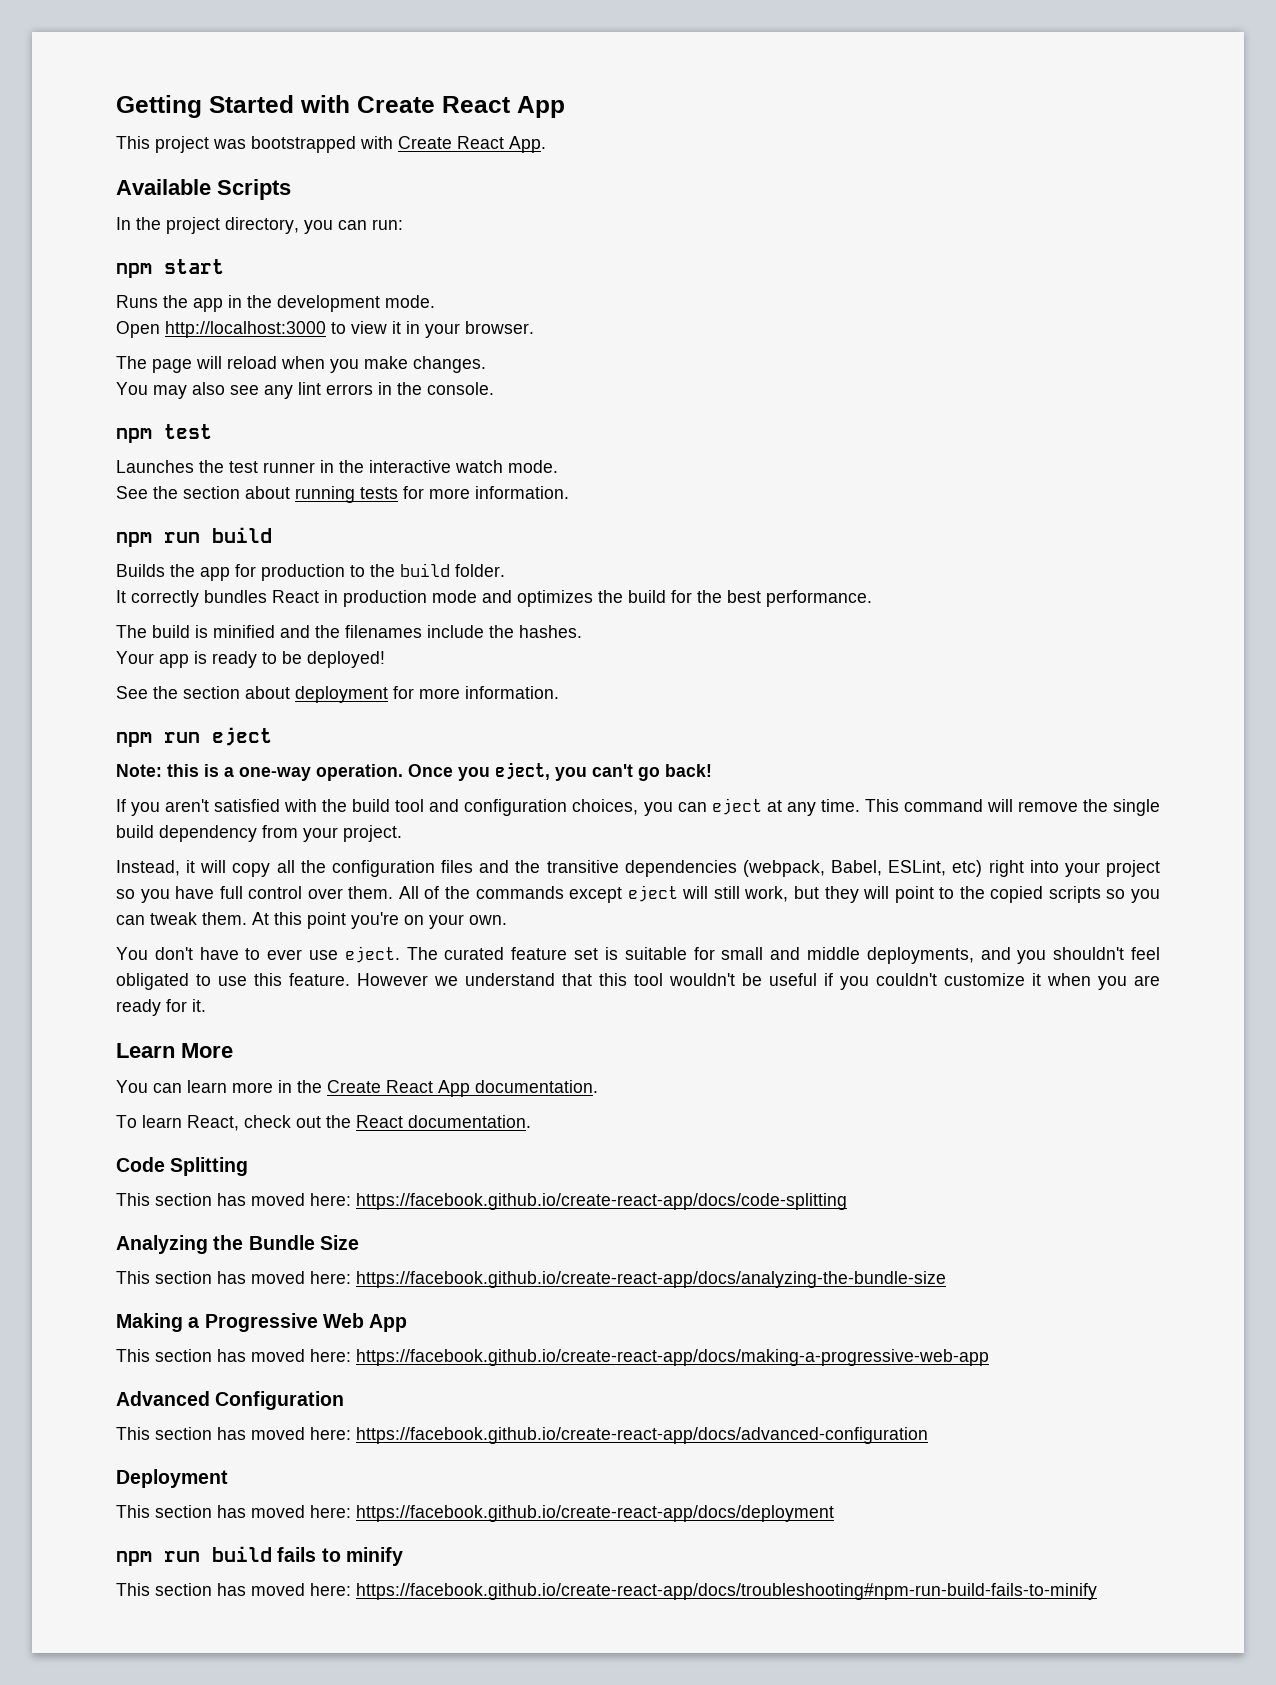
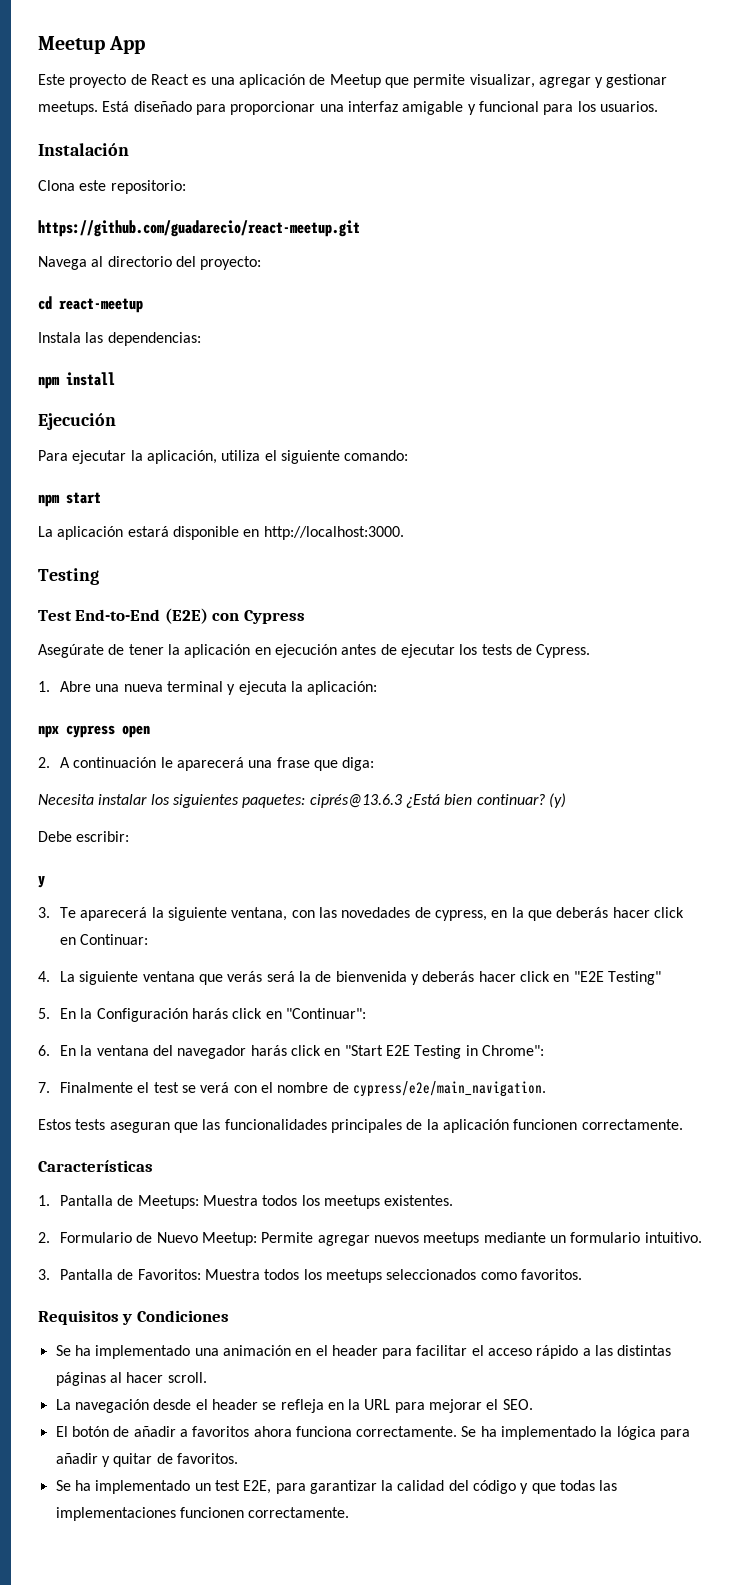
- Getting Started with Create React App
- This project was bootstrapped with Create React App.
- Available Scripts
- In the project directory, you can run:
+ Meetup App
+ Este proyecto de React es una aplicación de Meetup que permite visualizar, agregar y gestionar meetups. Está diseñado para proporcionar una interfaz amigable y funcional para los usuarios.
+ Instalación
+ Clona este repositorio:
+ https://github.com/guadarecio/react-meetup.git
+ Navega al directorio del proyecto:
+ cd react-meetup
+ Instala las dependencias:
+ npm install
+ Ejecución
+ Para ejecutar la aplicación, utiliza el siguiente comando:
  npm start
- Runs the app in the development mode.
- Open http://localhost:3000 to view it in your browser.
- The page will reload when you make changes.
- You may also see any lint errors in the console.
- npm test
- Launches the test runner in the interactive watch mode.
- See the section about running tests for more information.
- npm run build
- Builds the app for production to the build folder.
- It correctly bundles React in production mode and optimizes the build for the best performance.
- The build is minified and the filenames include the hashes.
- Your app is ready to be deployed!
- See the section about deployment for more information.
- npm run eject
- Note: this is a one-way operation. Once you eject, you can't go back!
- If you aren't satisfied with the build tool and configuration choices, you can eject at any time. This command will remove the single build dependency from your project.
- Instead, it will copy all the configuration files and the transitive dependencies (webpack, Babel, ESLint, etc) right into your project so you have full control over them. All of the commands except eject will still work, but they will point to the copied scripts so you can tweak them. At this point you're on your own.
- You don't have to ever use eject. The curated feature set is suitable for small and middle deployments, and you shouldn't feel obligated to use this feature. However we understand that this tool wouldn't be useful if you couldn't customize it when you are ready for it.
- Learn More
- You can learn more in the Create React App documentation.
- To learn React, check out the React documentation.
- Code Splitting
- This section has moved here: https://facebook.github.io/create-react-app/docs/code-splitting
- Analyzing the Bundle Size
- This section has moved here: https://facebook.github.io/create-react-app/docs/analyzing-the-bundle-size
- Making a Progressive Web App
- This section has moved here: https://facebook.github.io/create-react-app/docs/making-a-progressive-web-app
- Advanced Configuration
- This section has moved here: https://facebook.github.io/create-react-app/docs/advanced-configuration
- Deployment
- This section has moved here: https://facebook.github.io/create-react-app/docs/deployment
- npm run build fails to minify
- This section has moved here: https://facebook.github.io/create-react-app/docs/troubleshooting#npm-run-build-fails-to-minify
+ La aplicación estará disponible en http://localhost:3000.
+ Testing
+ Test End-to-End (E2E) con Cypress
+ Asegúrate de tener la aplicación en ejecución antes de ejecutar los tests de Cypress.
+ 1. Abre una nueva terminal y ejecuta la aplicación:
+ npx cypress open
+ 2. A continuación le aparecerá una frase que diga:
+ Necesita instalar los siguientes paquetes: ciprés@13.6.3 ¿Está bien continuar? (y)
+ Debe escribir:
+ y
+ 3. Te aparecerá la siguiente ventana, con las novedades de cypress, en la que deberás hacer click en Continuar:
+ 4. La siguiente ventana que verás será la de bienvenida y deberás hacer click en "E2E Testing"
+ 5. En la Configuración harás click en "Continuar":
+ 6. En la ventana del navegador harás click en "Start E2E Testing in Chrome":
+ 7. Finalmente el test se verá con el nombre de cypress/e2e/main_navigation.
+ Estos tests aseguran que las funcionalidades principales de la aplicación funcionen correctamente.
+ Características
+ 1. Pantalla de Meetups: Muestra todos los meetups existentes.
+ 2. Formulario de Nuevo Meetup: Permite agregar nuevos meetups mediante un formulario intuitivo.
+ 3. Pantalla de Favoritos: Muestra todos los meetups seleccionados como favoritos.
+ Requisitos y Condiciones
+ Se ha implementado una animación en el header para facilitar el acceso rápido a las distintas páginas al hacer scroll.
+ La navegación desde el header se refleja en la URL para mejorar el SEO.
+ El botón de añadir a favoritos ahora funciona correctamente. Se ha implementado la lógica para añadir y quitar de favoritos.
+ Se ha implementado un test E2E, para garantizar la calidad del código y que todas las implementaciones funcionen correctamente.

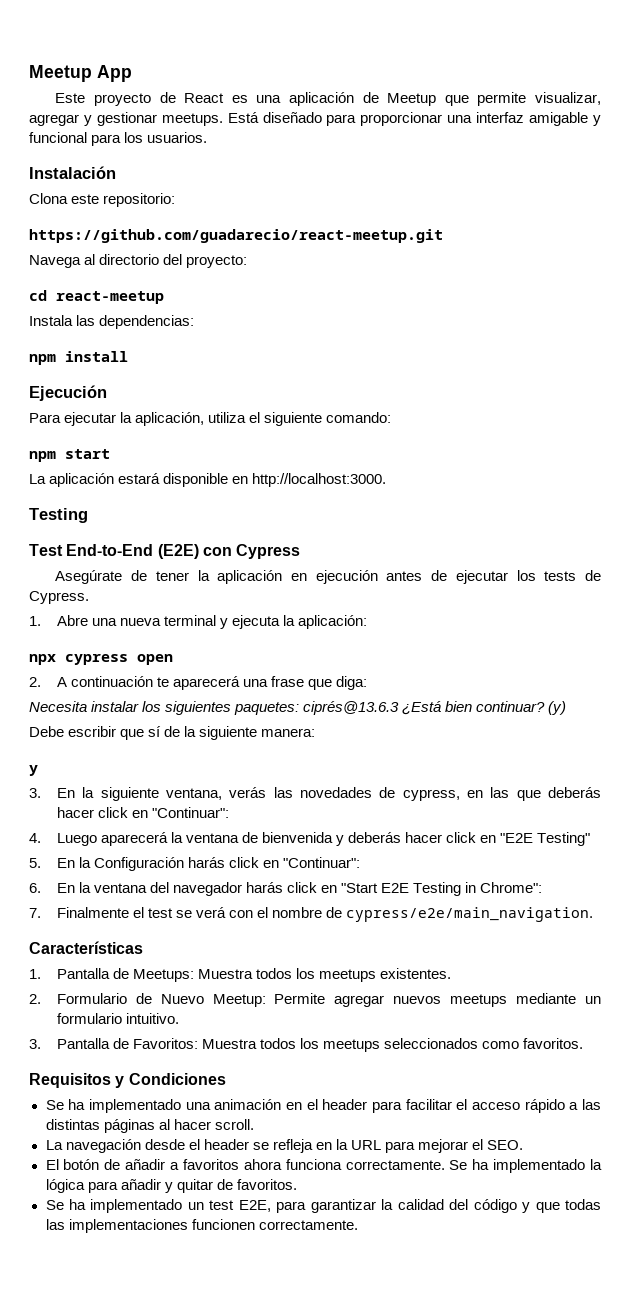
- 2. A continuación le aparecerá una frase que diga:
+ 2. A continuación te aparecerá una frase que diga:
- Debe escribir:
+ Debe escribir que sí de la siguiente manera:
- 3. Te aparecerá la siguiente ventana, con las novedades de cypress, en la que deberás hacer click en Continuar:
+ 3. En la siguiente ventana, verás las novedades de cypress, en las que deberás hacer click en "Continuar":
- 4. La siguiente ventana que verás será la de bienvenida y deberás hacer click en "E2E Testing"
+ 4. Luego aparecerá la ventana de bienvenida y deberás hacer click en "E2E Testing"
- Estos tests aseguran que las funcionalidades principales de la aplicación funcionen correctamente.

